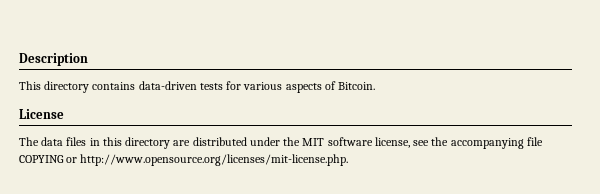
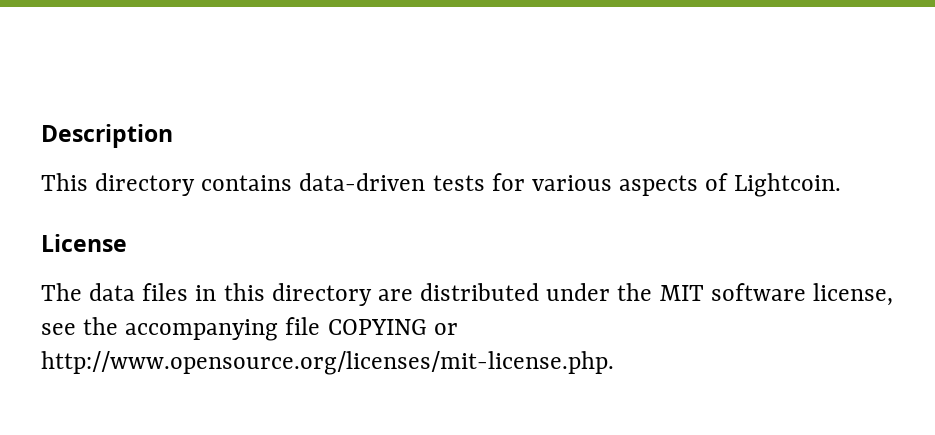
- This directory contains data-driven tests for various aspects of Bitcoin.
+ This directory contains data-driven tests for various aspects of Lightcoin.

